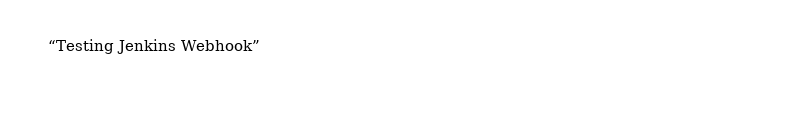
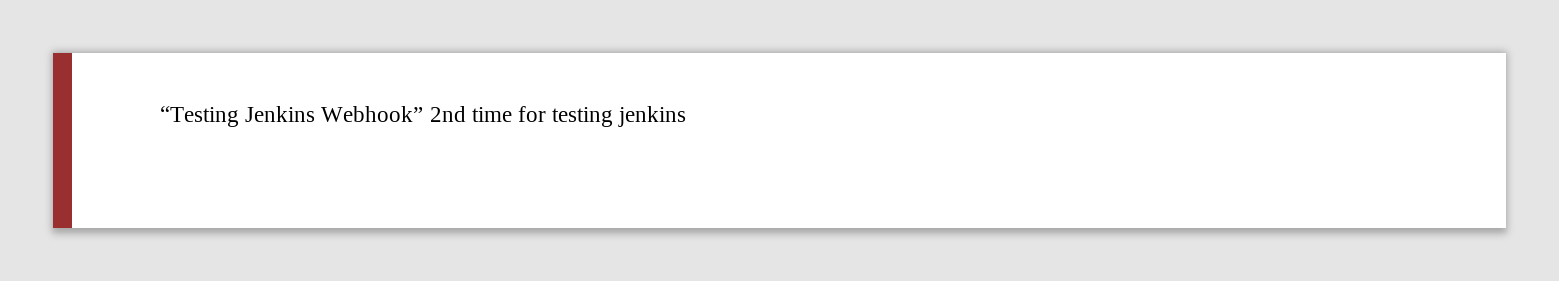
- “Testing Jenkins Webhook”
+ “Testing Jenkins Webhook” 2nd time for testing jenkins

